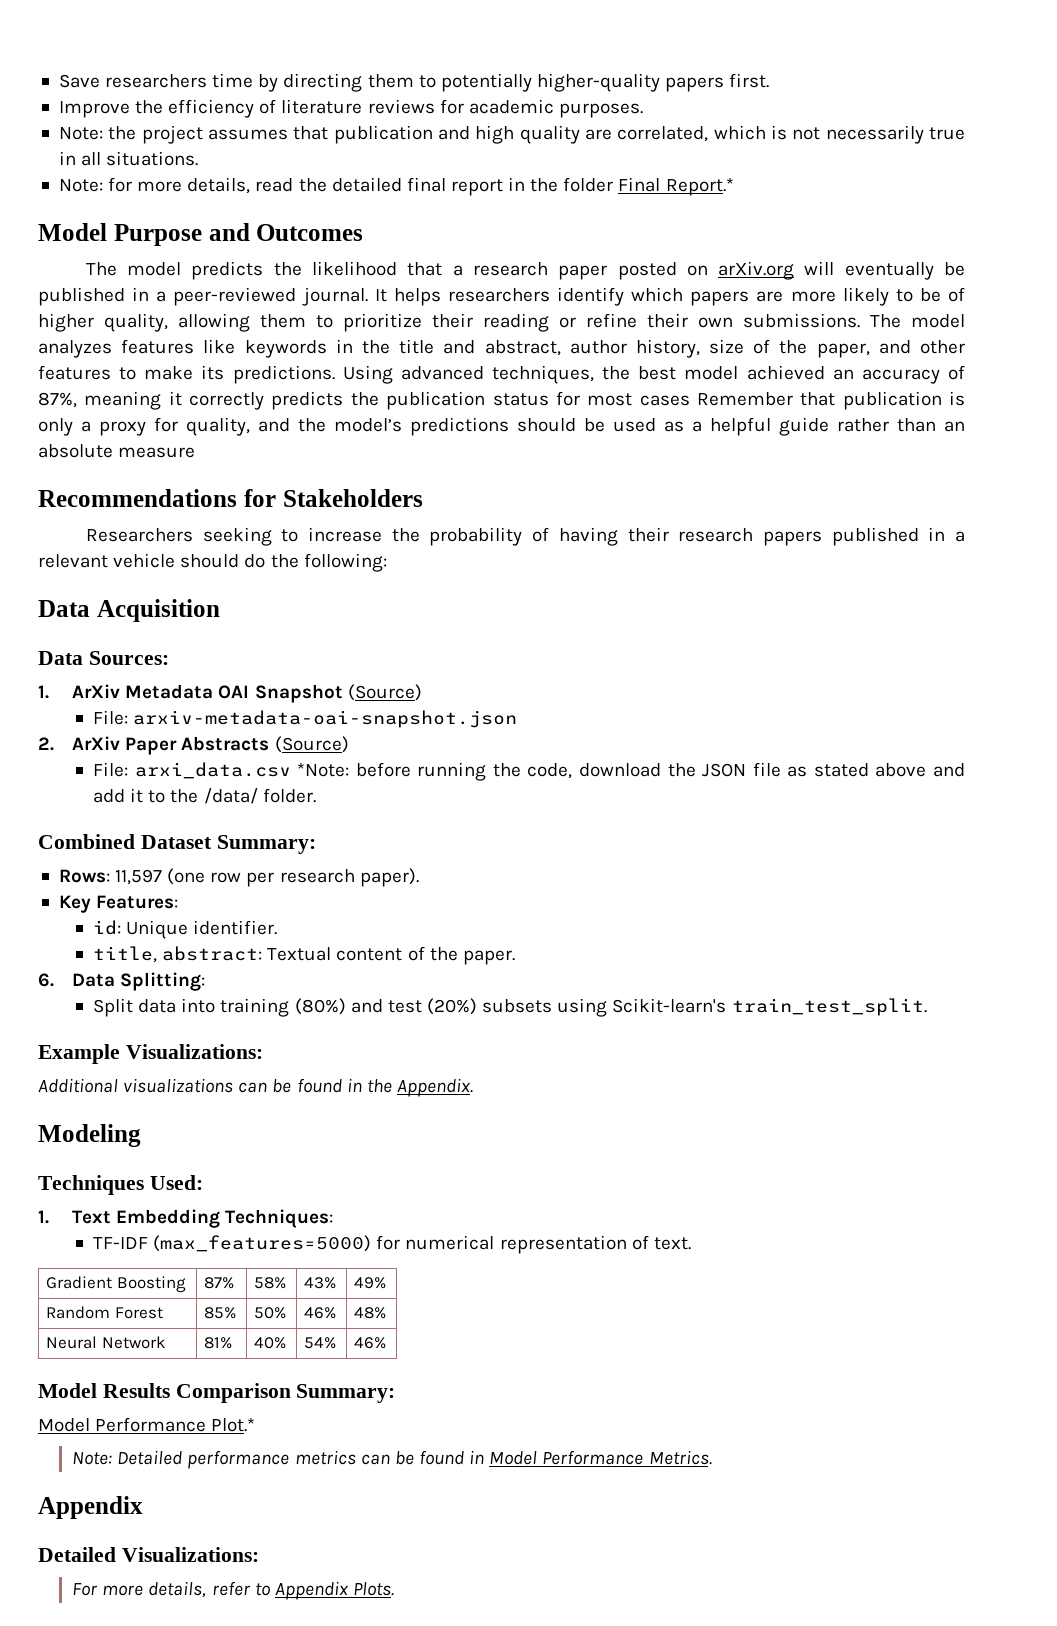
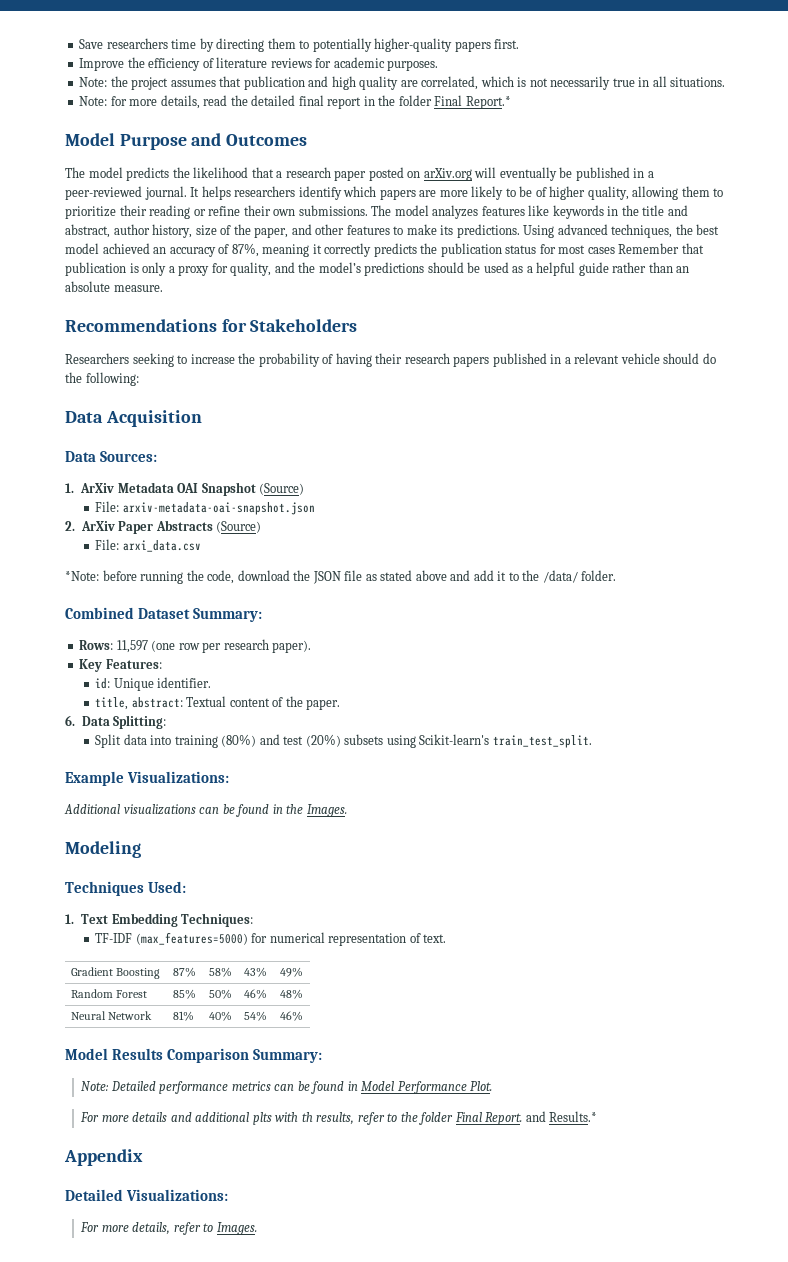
- Using advanced techniques, the best model achieved an accuracy of 87%, meaning it correctly predicts the publication status for most cases Remember that publication is only a proxy for quality, and the model’s predictions should be used as a helpful guide rather than an absolute measure
+ Using advanced techniques, the best model achieved an accuracy of 87%, meaning it correctly predicts the publication status for most cases Remember that publication is only a proxy for quality, and the model’s predictions should be used as a helpful guide rather than an absolute measure.
- File: arxi_data.csv *Note: before running the code, download the JSON file as stated above and add it to the /data/ folder.
+ File: arxi_data.csv
+ *Note: before running the code, download the JSON file as stated above and add it to the /data/ folder.
- Additional visualizations can be found in the Appendix.
+ Additional visualizations can be found in the Images.
- Model Performance Plot.*
- Note: Detailed performance metrics can be found in Model Performance Metrics.
+ Note: Detailed performance metrics can be found in Model Performance Plot.
+ For more details and additional plts with th results, refer to the folder Final Report. and Results.*
- For more details, refer to Appendix Plots.
+ For more details, refer to Images.

